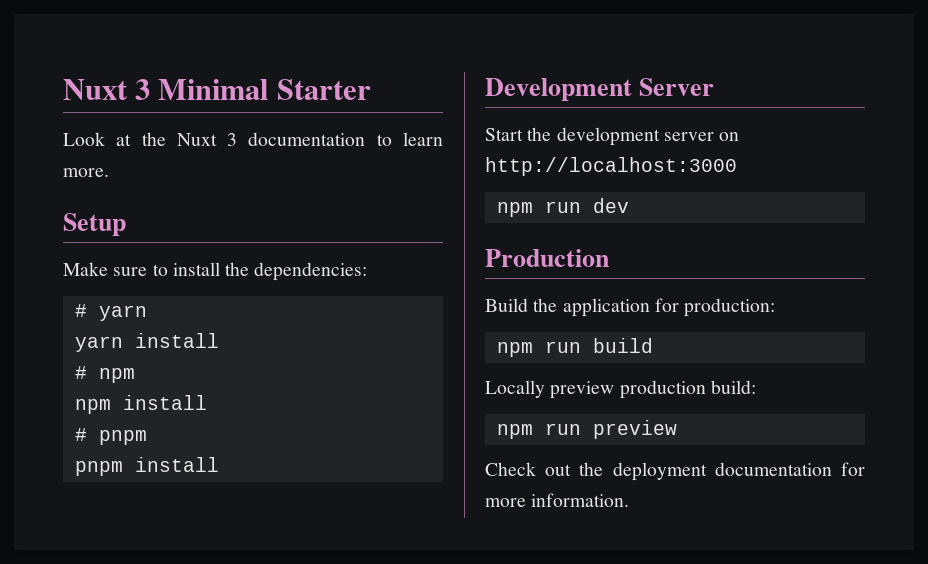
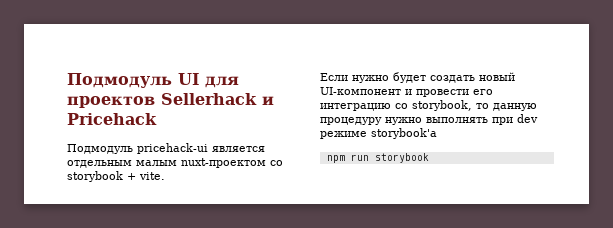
- Nuxt 3 Minimal Starter
- Look at the Nuxt 3 documentation to learn more.
- Setup
- Make sure to install the dependencies:
- # yarn
- yarn install
- # npm
- npm install
- # pnpm
- pnpm install
- Development Server
- Start the development server on http://localhost:3000
- npm run dev
- Production
- Build the application for production:
- npm run build
- Locally preview production build:
- npm run preview
- Check out the deployment documentation for more information.
+ Подмодуль UI для проектов Sellerhack и Pricehack
+ Подмодуль pricehack-ui является отдельным малым nuxt-проектом со storybook + vite.
+ Если нужно будет создать новый UI-компонент и провести его интеграцию со storybook, то данную процедуру нужно выполнять при dev режиме storybook'a
+ npm run storybook

